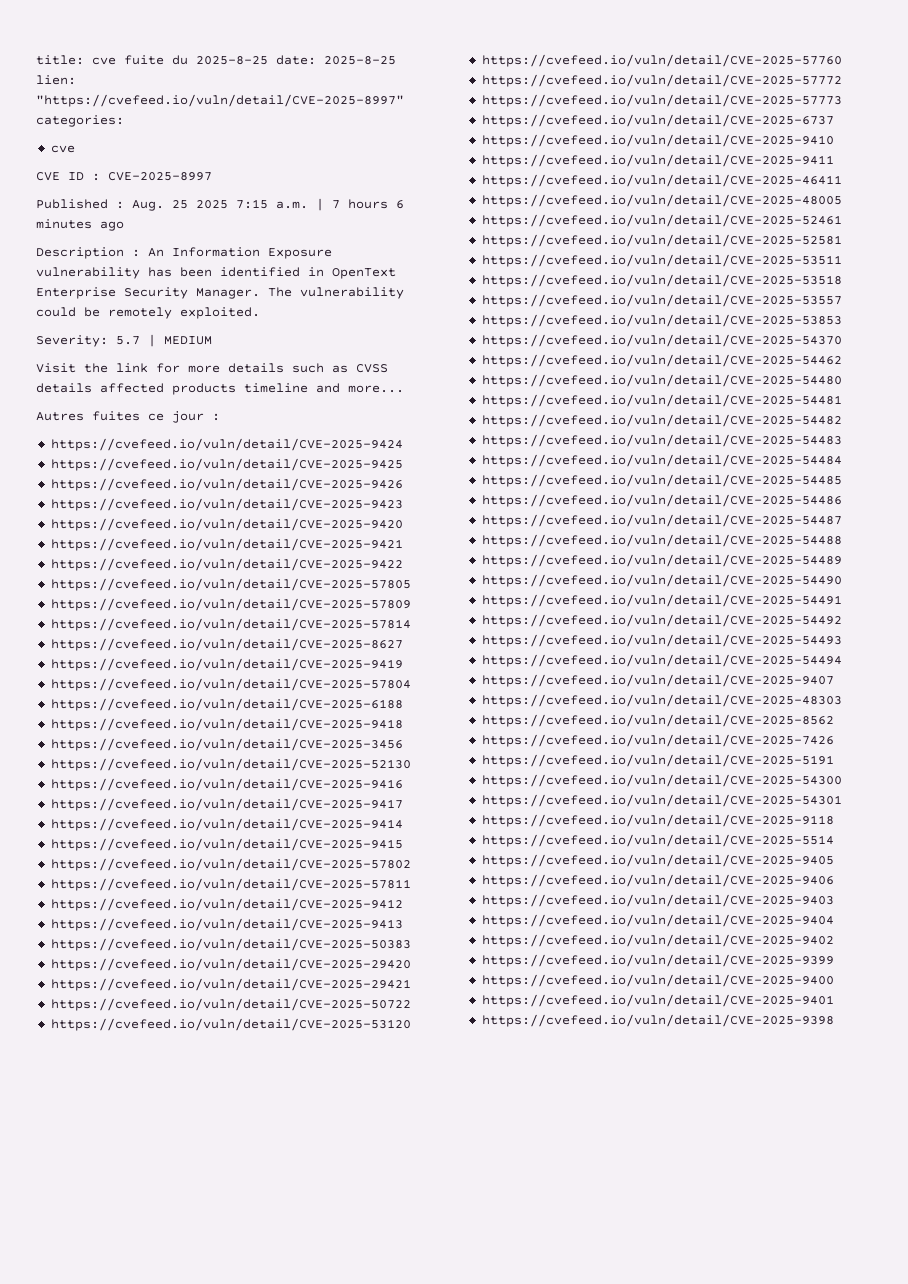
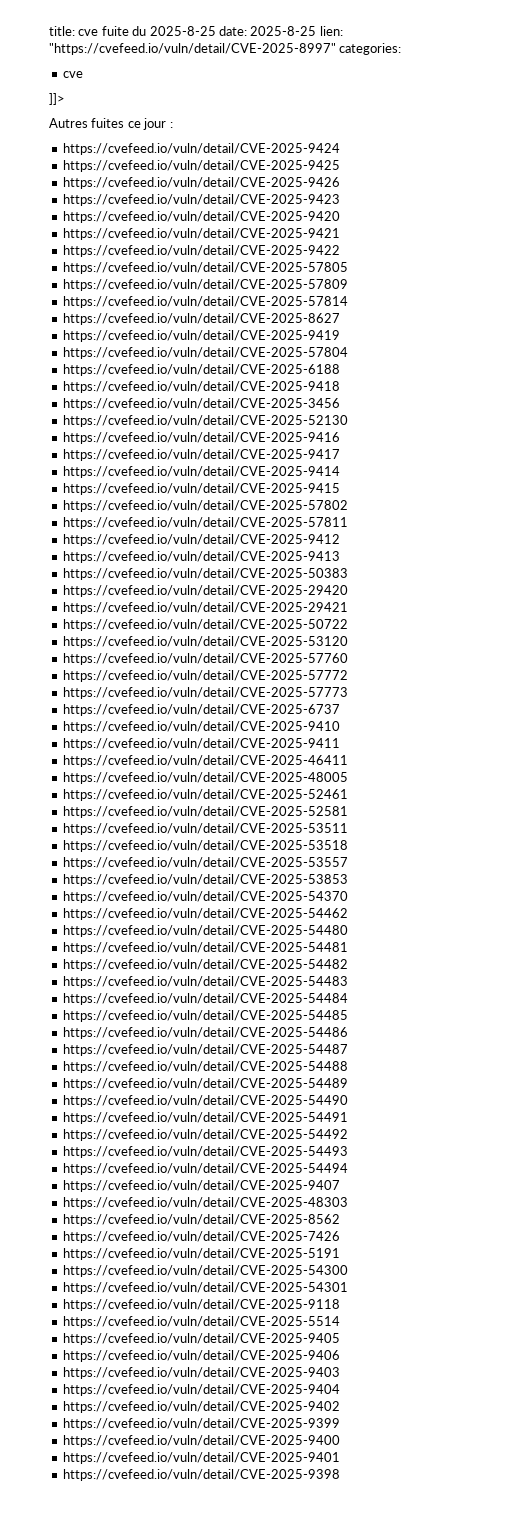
- CVE ID : CVE-2025-8997
- Published : Aug. 25 2025 7:15 a.m. | 7 hours 6 minutes ago
- Description : An Information Exposure vulnerability has been identified in OpenText Enterprise Security Manager. The vulnerability could be remotely exploited.
- Severity: 5.7 | MEDIUM
- Visit the link for more details such as CVSS details affected products timeline and more...
+ ]]>

